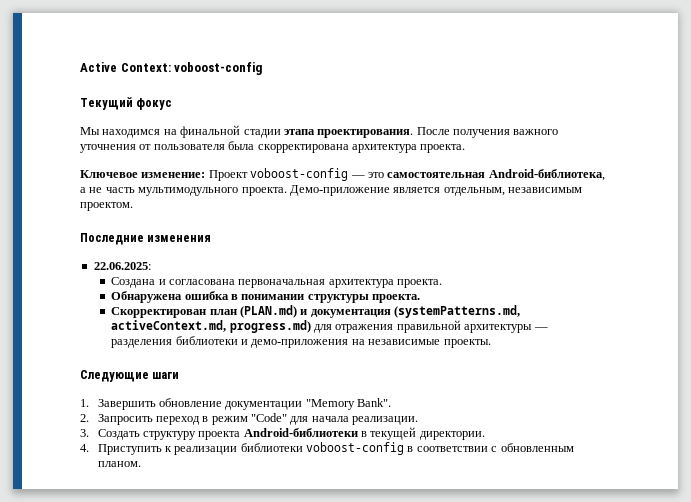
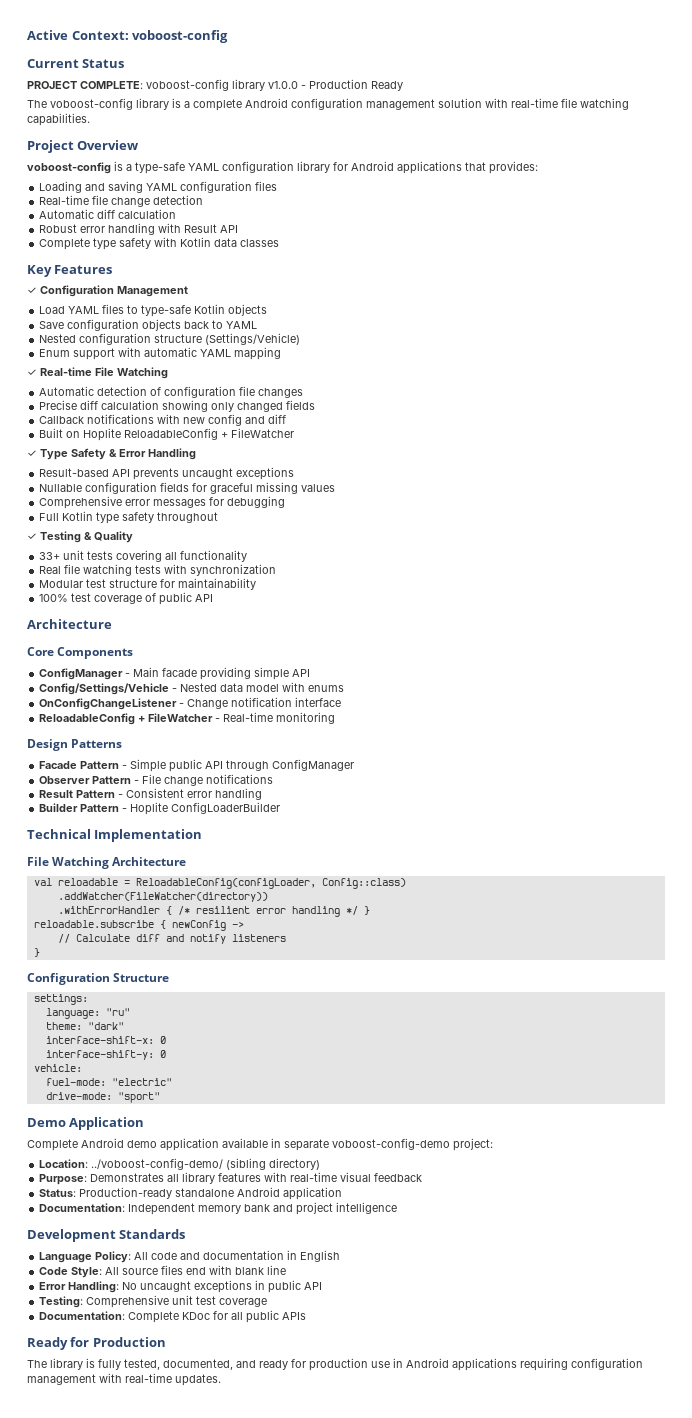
- Текущий фокус
- Мы находимся на финальной стадии этапа проектирования. После получения важного уточнения от пользователя была скорректирована архитектура проекта.
- Ключевое изменение: Проект voboost-config — это самостоятельная Android-библиотека, а не часть мультимодульного проекта. Демо-приложение является отдельным, независимым проектом.
- Последние изменения
- 22.06.2025:
- Создана и согласована первоначальная архитектура проекта.
- Обнаружена ошибка в понимании структуры проекта.
- Скорректирован план (PLAN.md) и документация (systemPatterns.md, activeContext.md, progress.md) для отражения правильной архитектуры — разделения библиотеки и демо-приложения на независимые проекты.
- Следующие шаги
- 1. Завершить обновление документации "Memory Bank".
- 2. Запросить переход в режим "Code" для начала реализации.
- 3. Создать структуру проекта Android-библиотеки в текущей директории.
- 4. Приступить к реализации библиотеки voboost-config в соответствии с обновленным планом.
+ Current Status
+ PROJECT COMPLETE: voboost-config library v1.0.0 - Production Ready
+ The voboost-config library is a complete Android configuration management solution with real-time file watching capabilities.
+ Project Overview
+ voboost-config is a type-safe YAML configuration library for Android applications that provides:
+ Loading and saving YAML configuration files
+ Real-time file change detection
+ Automatic diff calculation
+ Robust error handling with Result API
+ Complete type safety with Kotlin data classes
+ Key Features
+ ✓ Configuration Management
+ Load YAML files to type-safe Kotlin objects
+ Save configuration objects back to YAML
+ Nested configuration structure (Settings/Vehicle)
+ Enum support with automatic YAML mapping
+ ✓ Real-time File Watching
+ Automatic detection of configuration file changes
+ Precise diff calculation showing only changed fields
+ Callback notifications with new config and diff
+ Built on Hoplite ReloadableConfig + FileWatcher
+ ✓ Type Safety & Error Handling
+ Result-based API prevents uncaught exceptions
+ Nullable configuration fields for graceful missing values
+ Comprehensive error messages for debugging
+ Full Kotlin type safety throughout
+ ✓ Testing & Quality
+ 33+ unit tests covering all functionality
+ Real file watching tests with synchronization
+ Modular test structure for maintainability
+ 100% test coverage of public API
+ Architecture
+ Core Components
+ ConfigManager - Main facade providing simple API
+ Config/Settings/Vehicle - Nested data model with enums
+ OnConfigChangeListener - Change notification interface
+ ReloadableConfig + FileWatcher - Real-time monitoring
+ Design Patterns
+ Facade Pattern - Simple public API through ConfigManager
+ Observer Pattern - File change notifications
+ Result Pattern - Consistent error handling
+ Builder Pattern - Hoplite ConfigLoaderBuilder
+ Technical Implementation
+ File Watching Architecture
+ val reloadable = ReloadableConfig(configLoader, Config::class)
+ .addWatcher(FileWatcher(directory))
+ .withErrorHandler { /* resilient error handling */ }
+ reloadable.subscribe { newConfig ->
+ // Calculate diff and notify listeners
+ }
+ Configuration Structure
+ settings:
+ language: "ru"
+ theme: "dark"
+ interface-shift-x: 0
+ interface-shift-y: 0
+ vehicle:
+ fuel-mode: "electric"
+ drive-mode: "sport"
+ Demo Application
+ Complete Android demo application available in separate voboost-config-demo project:
+ Location: ../voboost-config-demo/ (sibling directory)
+ Purpose: Demonstrates all library features with real-time visual feedback
+ Status: Production-ready standalone Android application
+ Documentation: Independent memory bank and project intelligence
+ Development Standards
+ Language Policy: All code and documentation in English
+ Code Style: All source files end with blank line
+ Error Handling: No uncaught exceptions in public API
+ Testing: Comprehensive unit test coverage
+ Documentation: Complete KDoc for all public APIs
+ Ready for Production
+ The library is fully tested, documented, and ready for production use in Android applications requiring configuration management with real-time updates.

